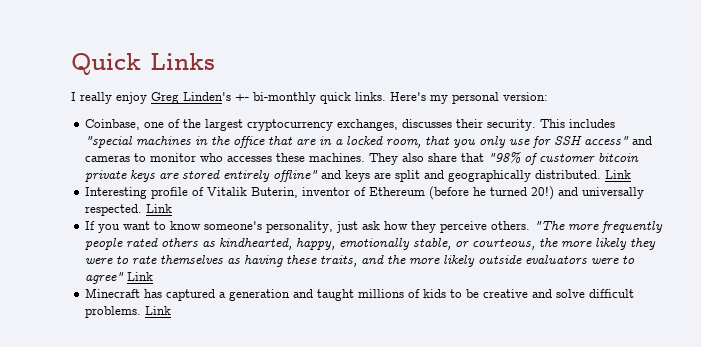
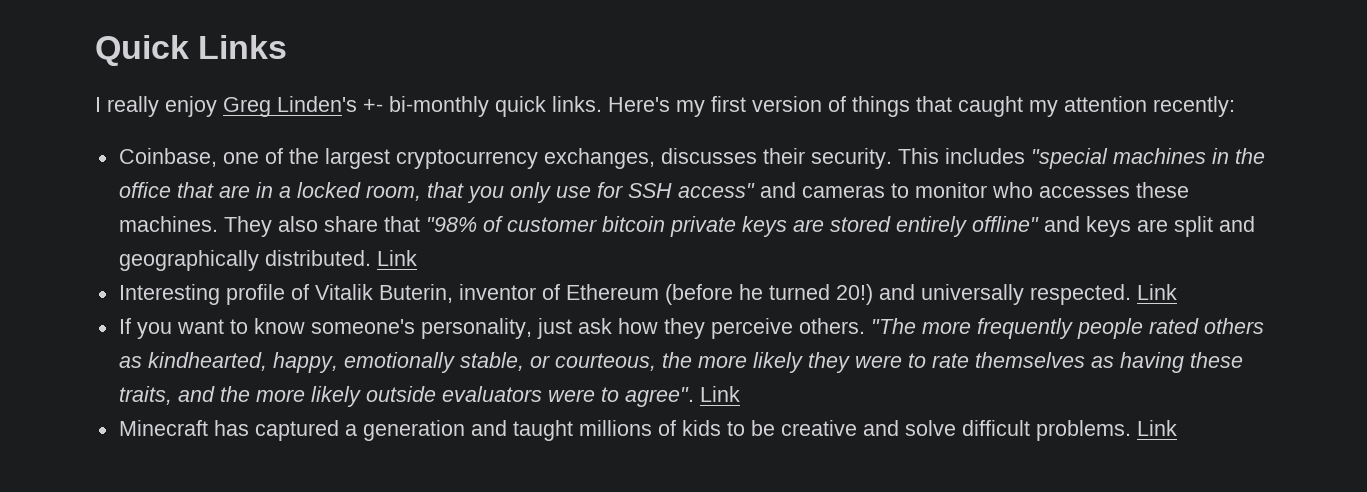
- Here's my personal version:
+ Here's my first version of things that caught my attention recently:
- "The more frequently people rated others as kindhearted, happy, emotionally stable, or courteous, the more likely they were to rate themselves as having these traits, and the more likely outside evaluators were to agree" Link
+ "The more frequently people rated others as kindhearted, happy, emotionally stable, or courteous, the more likely they were to rate themselves as having these traits, and the more likely outside evaluators were to agree". Link

